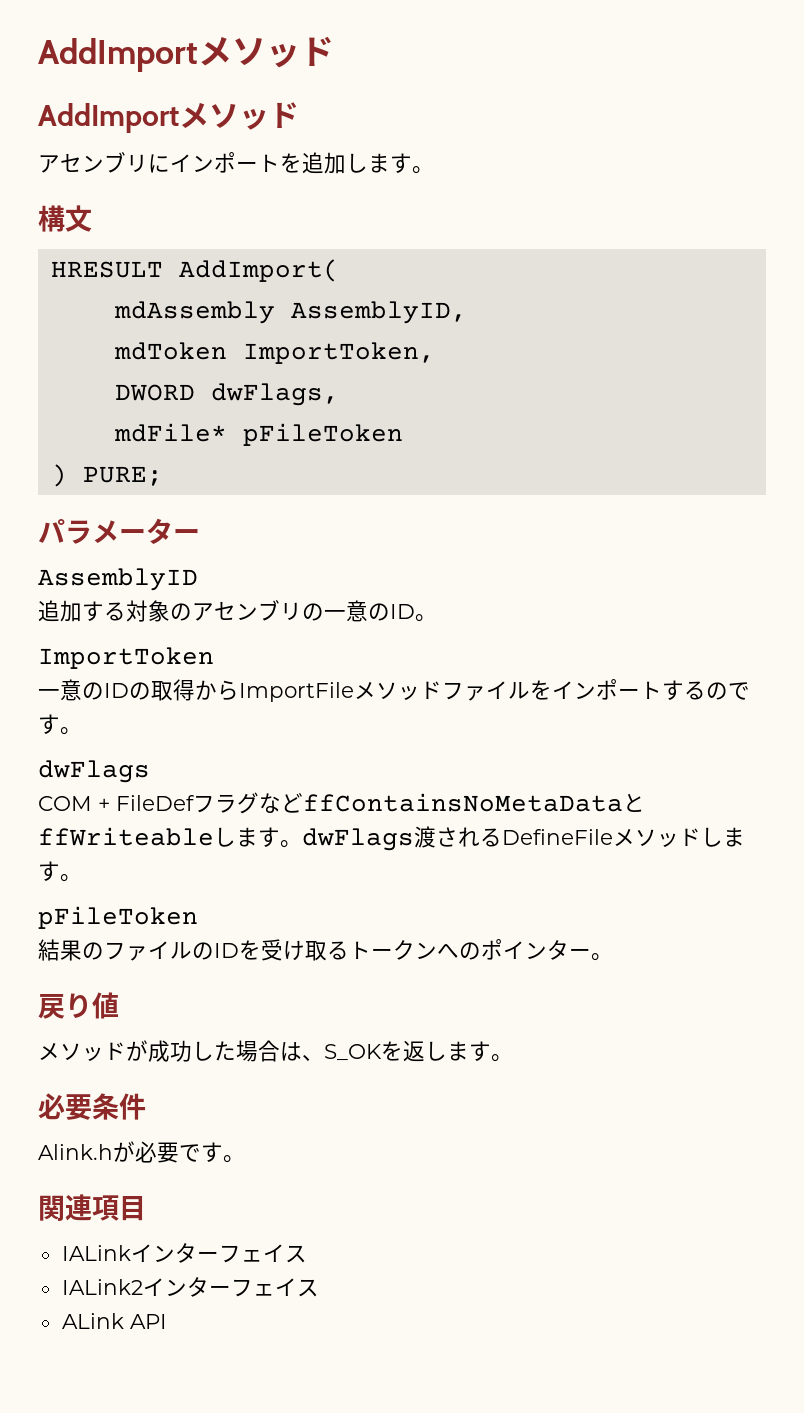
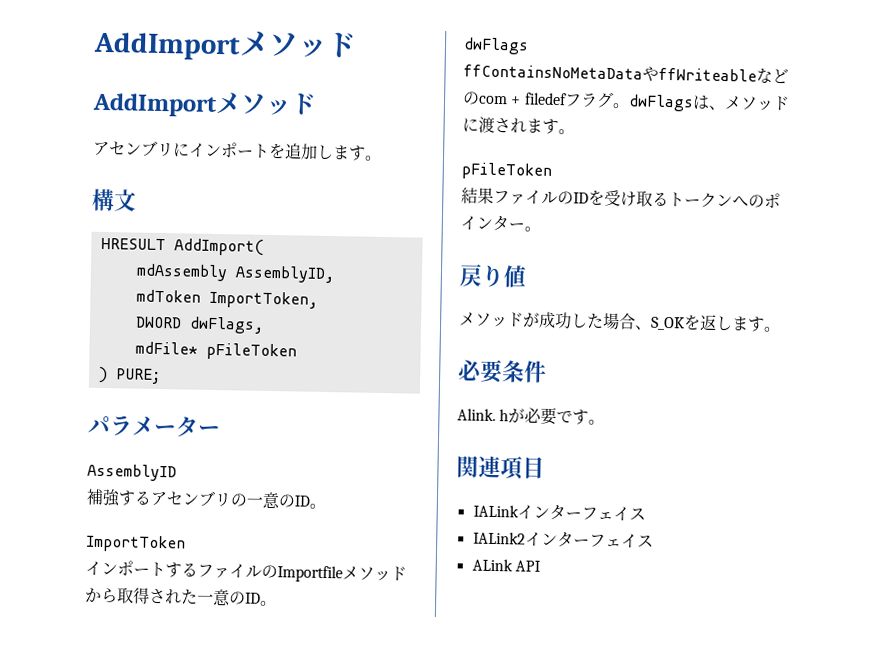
- 追加する対象のアセンブリの一意のID。
+ 補強するアセンブリの一意のID。
- 一意のIDの取得からImportFileメソッドファイルをインポートするのです。
+ インポートするファイルのImportfileメソッドから取得された一意のID。
  dwFlags
- COM + FileDefフラグなどffContainsNoMetaDataとffWriteableします。dwFlags渡されるDefineFileメソッドします。
+ ffContainsNoMetaDataやffWriteableなどのcom + filedefフラグ。dwFlagsは、メソッドに渡されます。
- 結果のファイルのIDを受け取るトークンへのポインター。
+ 結果ファイルのIDを受け取るトークンへのポインター。
- メソッドが成功した場合は、S_OKを返します。
+ メソッドが成功した場合、S_OKを返します。
- Alink.hが必要です。
+ Alink. hが必要です。

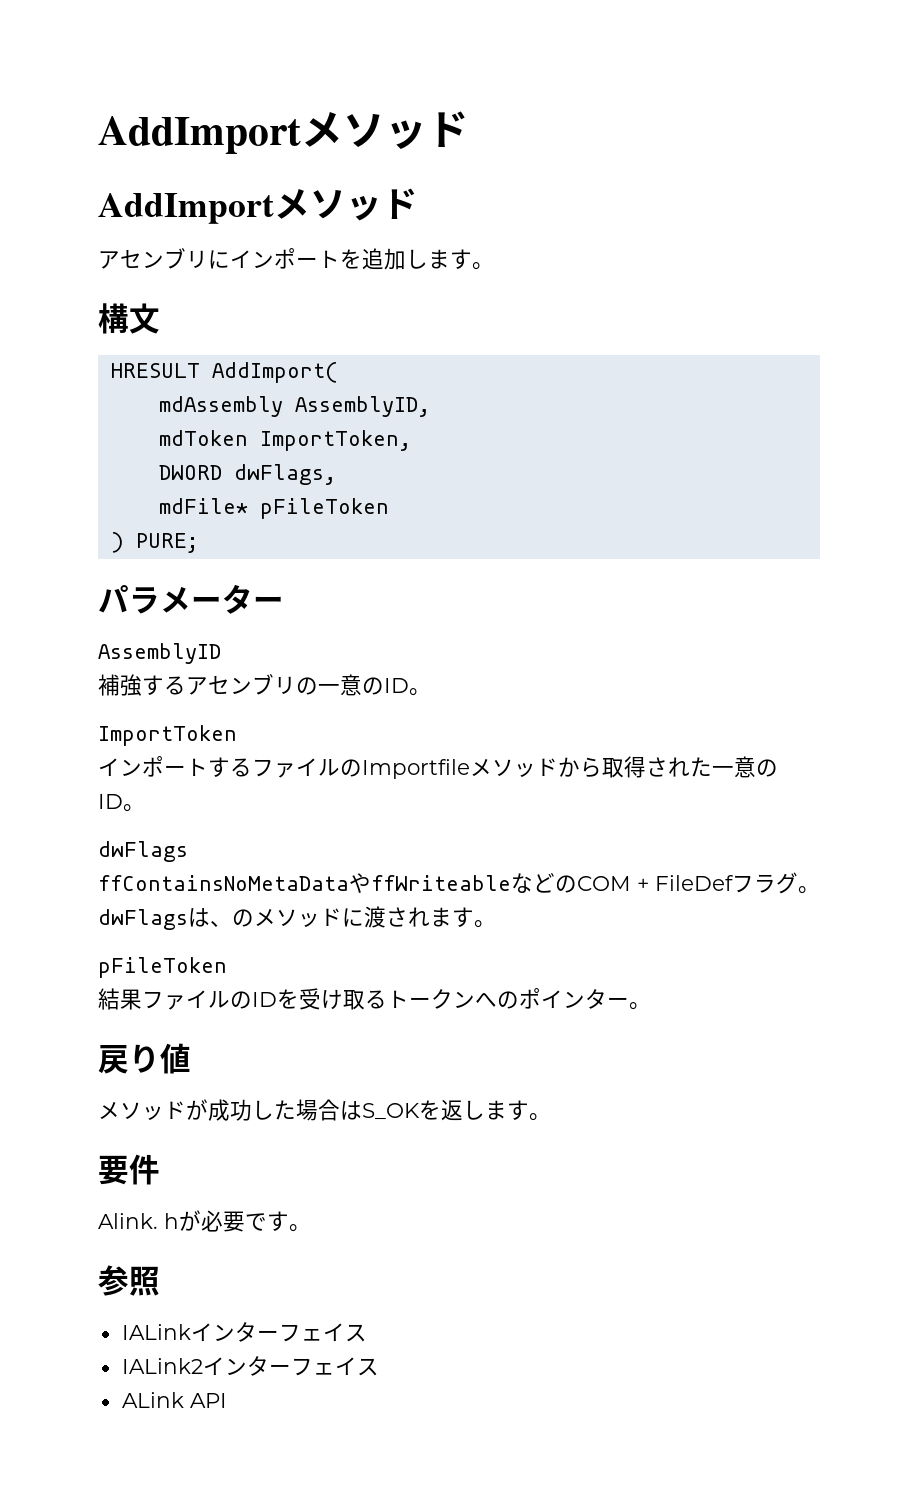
- ffContainsNoMetaDataやffWriteableなどのcom + filedefフラグ。dwFlagsは、メソッドに渡されます。
+ ffContainsNoMetaDataやffWriteableなどのCOM + FileDefフラグ。dwFlagsは、のメソッドに渡されます。
- メソッドが成功した場合、S_OKを返します。
+ メソッドが成功した場合はS_OKを返します。
- 必要条件
+ 要件
- 関連項目
+ 参照

